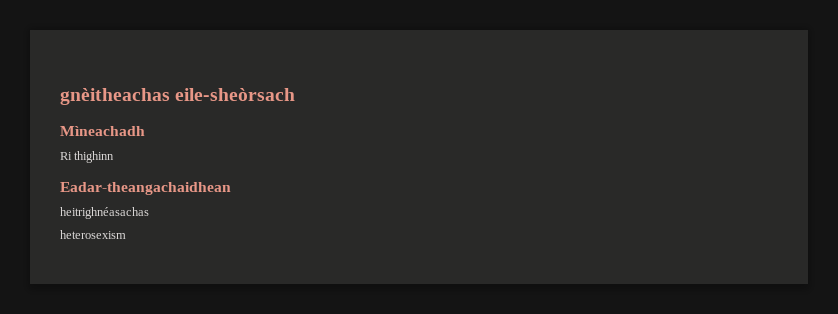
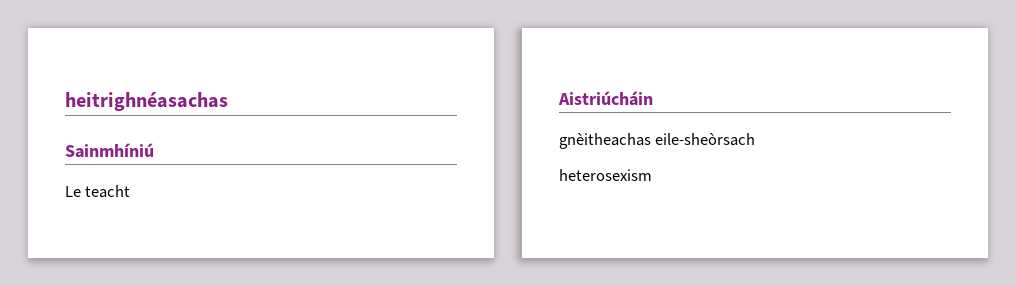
+ heitrighnéasachas
+ Sainmhíniú
+ Le teacht
+ Aistriúcháin
  gnèitheachas eile-sheòrsach
- Mìneachadh
- Ri thighinn
- Eadar-theangachaidhean
- heitrighnéasachas

